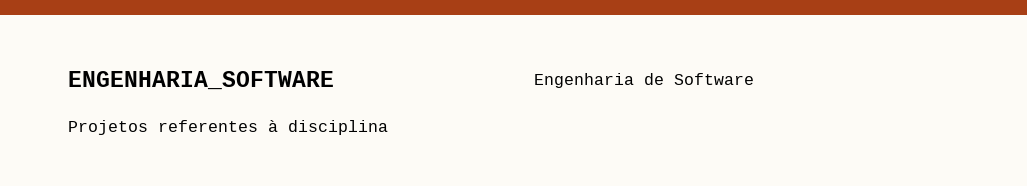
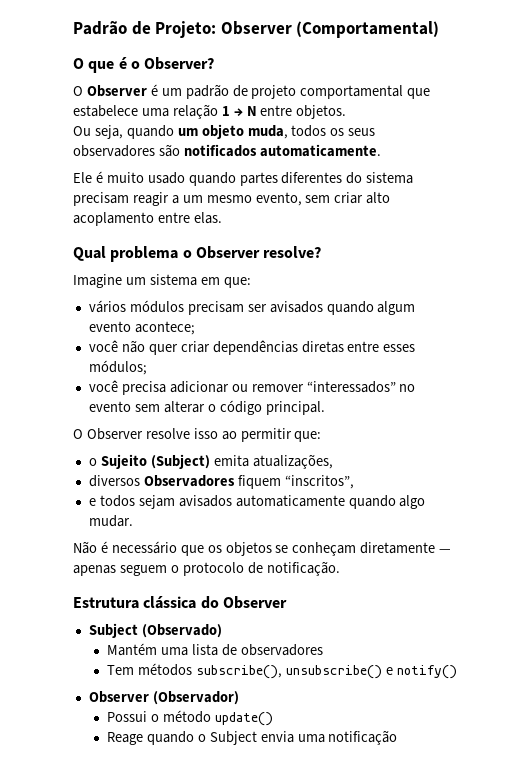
- ENGENHARIA_SOFTWARE
- Projetos referentes à disciplina Engenharia de Software
+ Padrão de Projeto: Observer (Comportamental)
+ O que é o Observer?
+ O Observer é um padrão de projeto comportamental que estabelece uma relação 1 → N entre objetos.
+ Ou seja, quando um objeto muda, todos os seus observadores são notificados automaticamente.
+ Ele é muito usado quando partes diferentes do sistema precisam reagir a um mesmo evento, sem criar alto acoplamento entre elas.
+ Qual problema o Observer resolve?
+ Imagine um sistema em que:
+ vários módulos precisam ser avisados quando algum evento acontece;
+ você não quer criar dependências diretas entre esses módulos;
+ você precisa adicionar ou remover “interessados” no evento sem alterar o código principal.
+ O Observer resolve isso ao permitir que:
+ o Sujeito (Subject) emita atualizações,
+ diversos Observadores fiquem “inscritos”,
+ e todos sejam avisados automaticamente quando algo mudar.
+ Não é necessário que os objetos se conheçam diretamente — apenas seguem o protocolo de notificação.
+ Estrutura clássica do Observer
+ Subject (Observado)
+ Mantém uma lista de observadores
+ Tem métodos subscribe(), unsubscribe() e notify()
+ Observer (Observador)
+ Possui o método update()
+ Reage quando o Subject envia uma notificação

